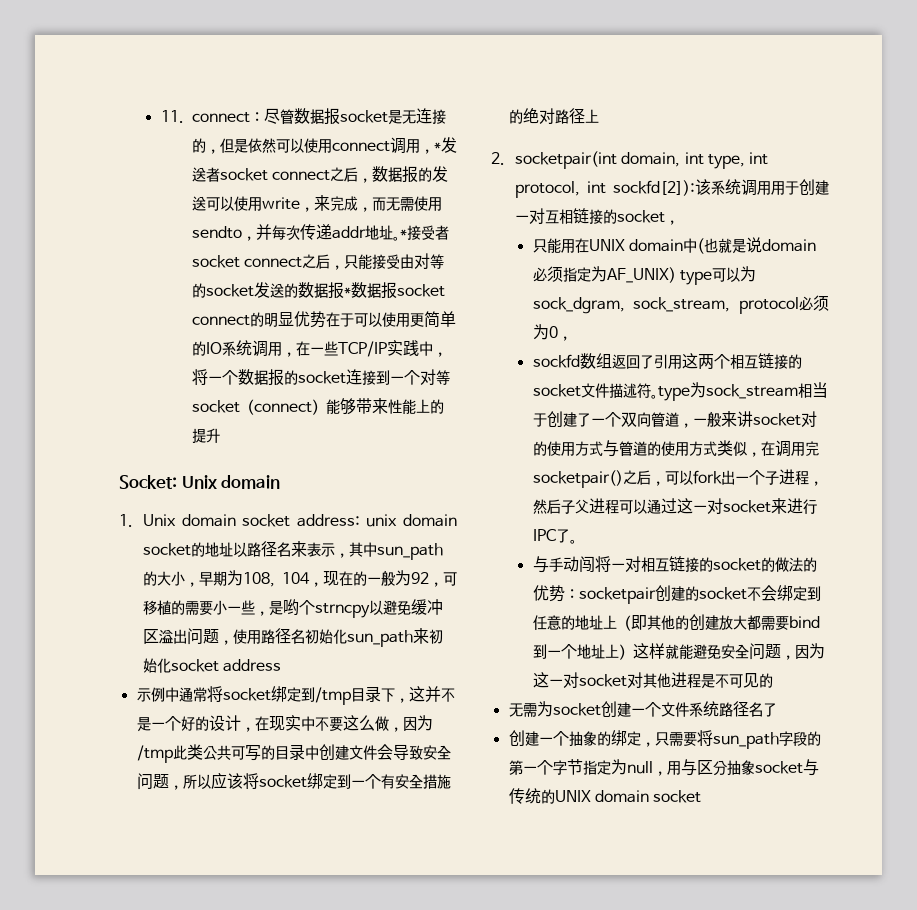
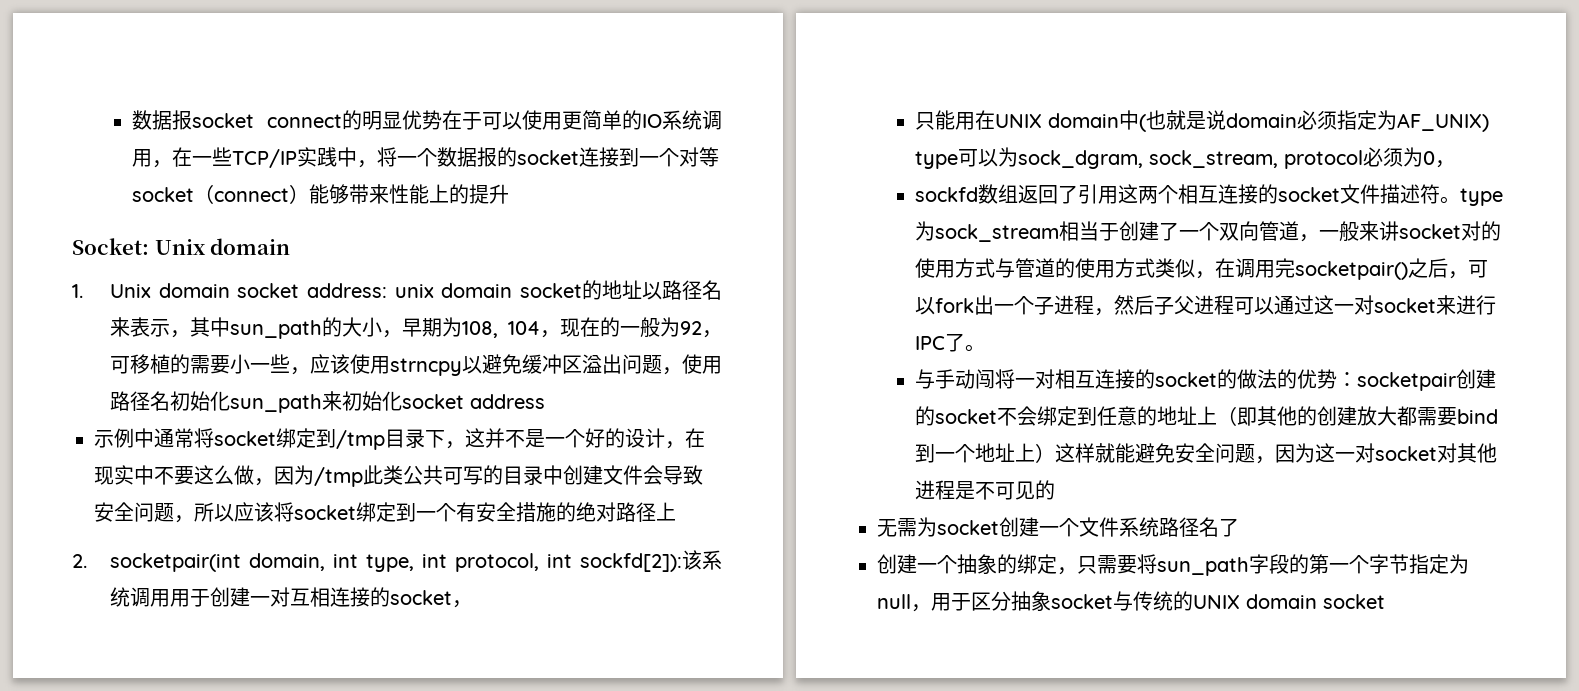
- 11. connect：尽管数据报socket是无连接的，但是依然可以使用connect调用，*发送者socket connect之后，数据报的发送可以使用write，来完成，而无需使用sendto，并每次传递addr地址。*接受者socket connect之后，只能接受由对等的socket发送的数据报*数据报socket connect的明显优势在于可以使用更简单的IO系统调用，在一些TCP/IP实践中，将一个数据报的socket连接到一个对等socket（connect）能够带来性能上的提升
+ 数据报socket connect的明显优势在于可以使用更简单的IO系统调用，在一些TCP/IP实践中，将一个数据报的socket连接到一个对等socket（connect）能够带来性能上的提升
- 1. Unix domain socket address: unix domain socket的地址以路径名来表示，其中sun_path的大小，早期为108, 104，现在的一般为92，可移植的需要小一些，是哟个strncpy以避免缓冲区溢出问题，使用路径名初始化sun_path来初始化socket address
+ 1. Unix domain socket address: unix domain socket的地址以路径名来表示，其中sun_path的大小，早期为108, 104，现在的一般为92，可移植的需要小一些，应该使用strncpy以避免缓冲区溢出问题，使用路径名初始化sun_path来初始化socket address
- 2. socketpair(int domain, int type, int protocol, int sockfd[2]):该系统调用用于创建一对互相链接的socket，
+ 2. socketpair(int domain, int type, int protocol, int sockfd[2]):该系统调用用于创建一对互相连接的socket，
- sockfd数组返回了引用这两个相互链接的socket文件描述符。type为sock_stream相当于创建了一个双向管道，一般来讲socket对的使用方式与管道的使用方式类似，在调用完socketpair()之后，可以fork出一个子进程，然后子父进程可以通过这一对socket来进行IPC了。
+ sockfd数组返回了引用这两个相互连接的socket文件描述符。type为sock_stream相当于创建了一个双向管道，一般来讲socket对的使用方式与管道的使用方式类似，在调用完socketpair()之后，可以fork出一个子进程，然后子父进程可以通过这一对socket来进行IPC了。
- 与手动闯将一对相互链接的socket的做法的优势：socketpair创建的socket不会绑定到任意的地址上（即其他的创建放大都需要bind到一个地址上）这样就能避免安全问题，因为这一对socket对其他进程是不可见的
+ 与手动闯将一对相互连接的socket的做法的优势：socketpair创建的socket不会绑定到任意的地址上（即其他的创建放大都需要bind到一个地址上）这样就能避免安全问题，因为这一对socket对其他进程是不可见的
- 创建一个抽象的绑定，只需要将sun_path字段的第一个字节指定为null，用与区分抽象socket与传统的UNIX domain socket
+ 创建一个抽象的绑定，只需要将sun_path字段的第一个字节指定为null，用于区分抽象socket与传统的UNIX domain socket

